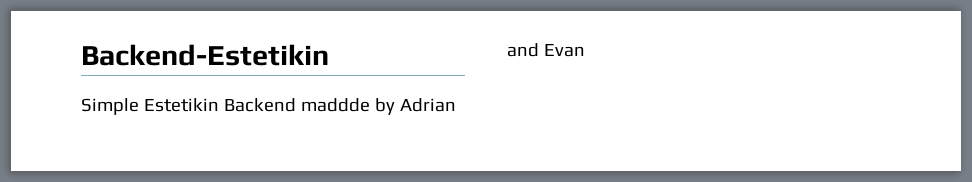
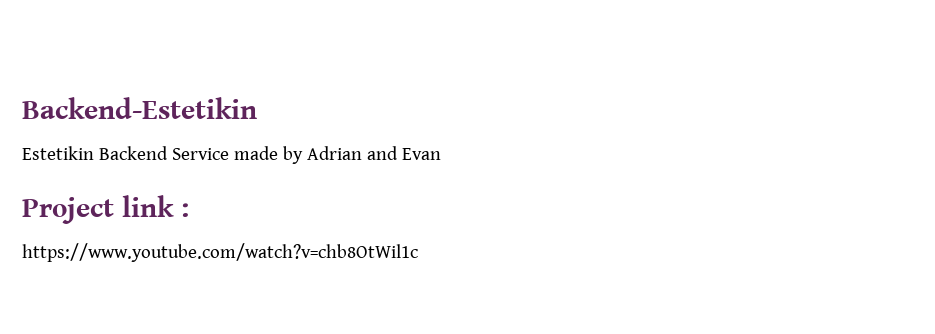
- Simple Estetikin Backend maddde by Adrian and Evan
+ Estetikin Backend Service made by Adrian and Evan
+ Project link :
+ https://www.youtube.com/watch?v=chb8OtWil1c

